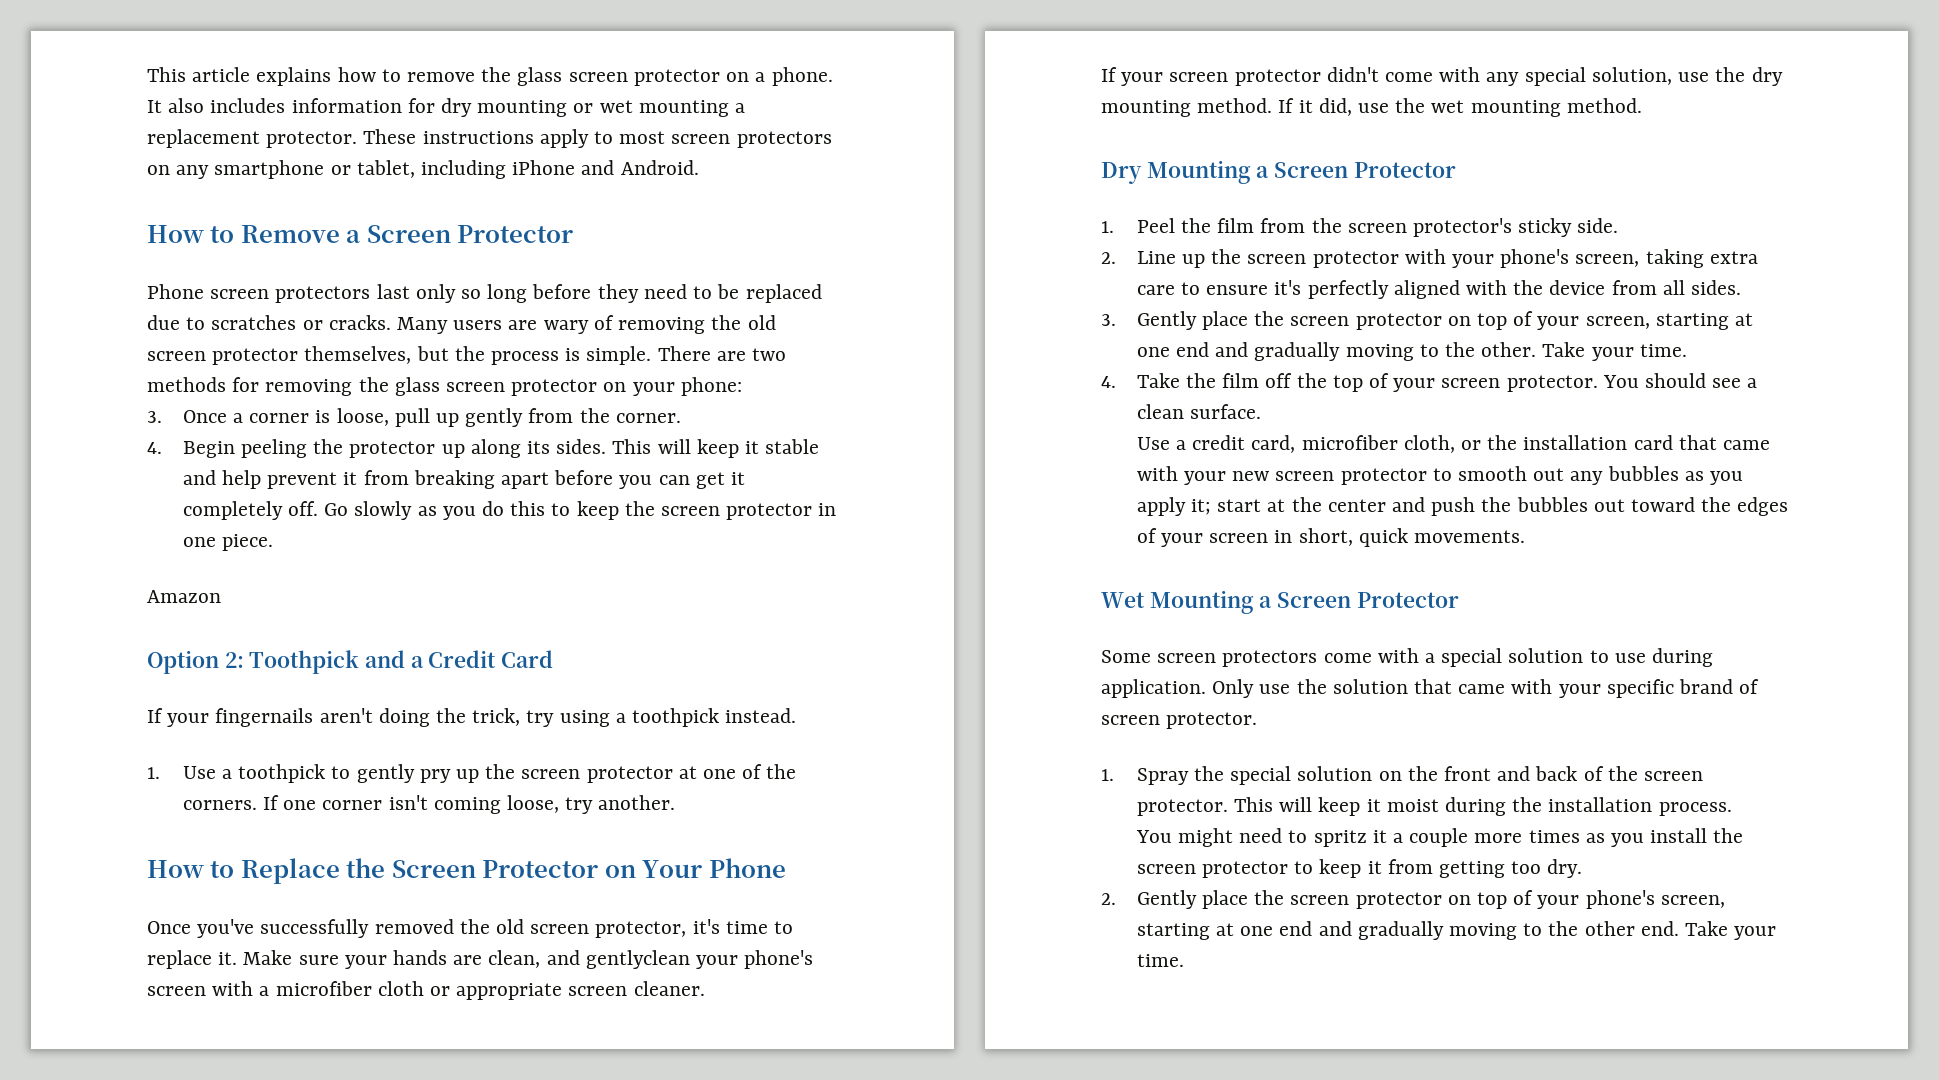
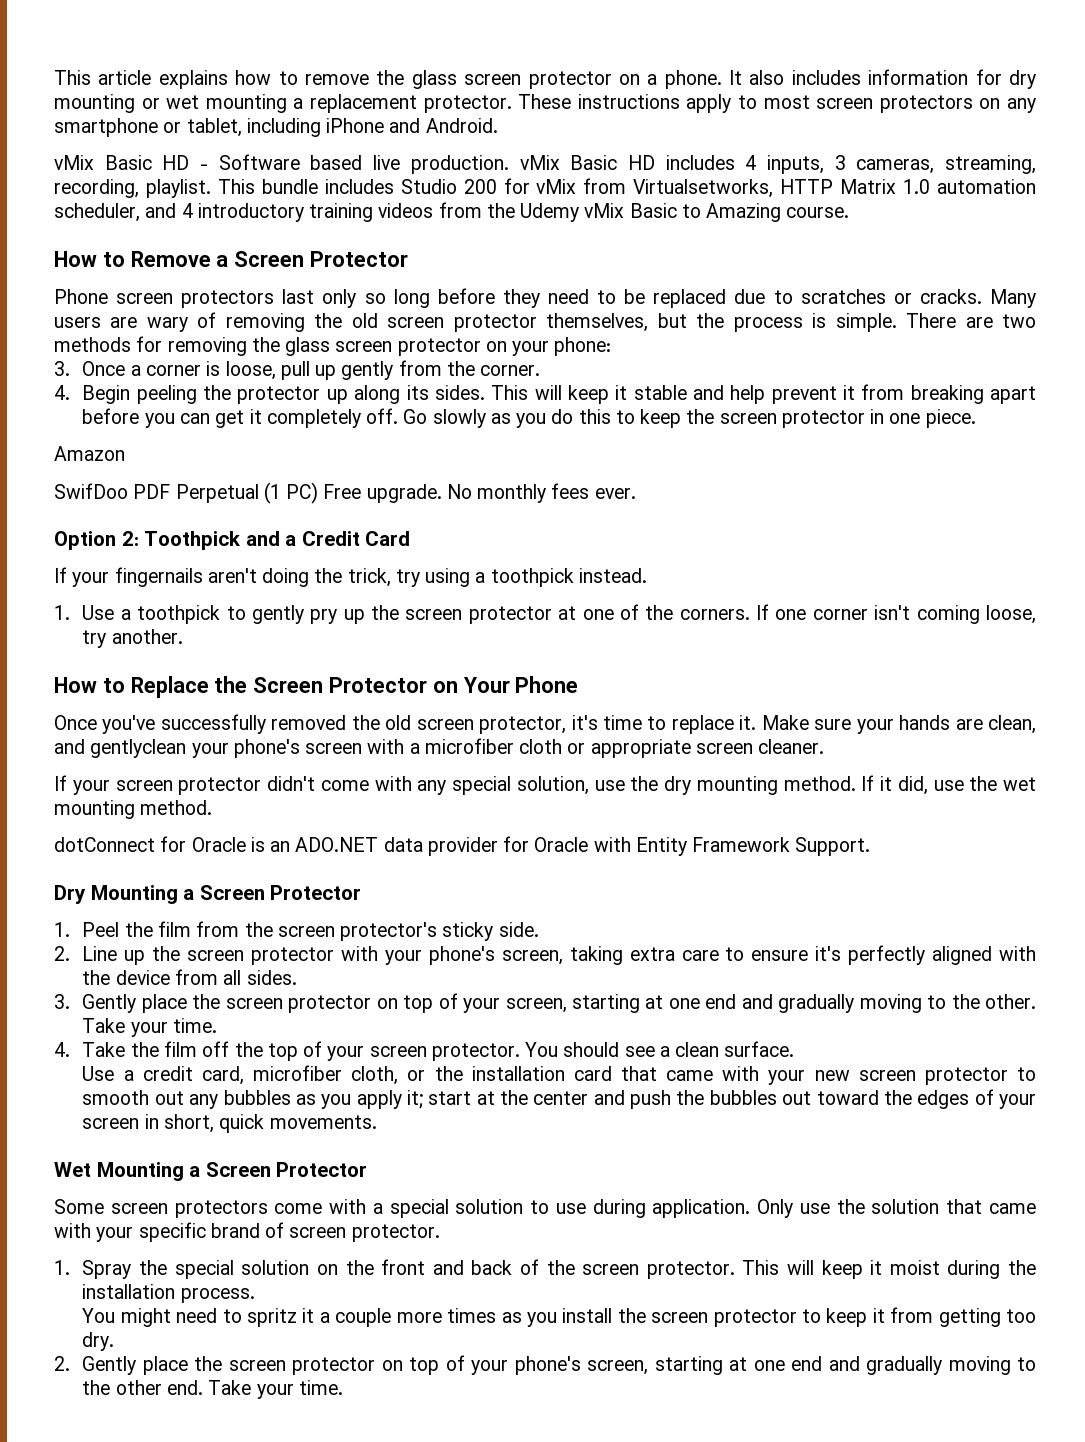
+ vMix Basic HD - Software based live production. vMix Basic HD includes 4 inputs, 3 cameras, streaming, recording, playlist. This bundle includes Studio 200 for vMix from Virtualsetworks, HTTP Matrix 1.0 automation scheduler, and 4 introductory training videos from the Udemy vMix Basic to Amazing course.
+ SwifDoo PDF Perpetual (1 PC) Free upgrade. No monthly fees ever.
+ dotConnect for Oracle is an ADO.NET data provider for Oracle with Entity Framework Support.

